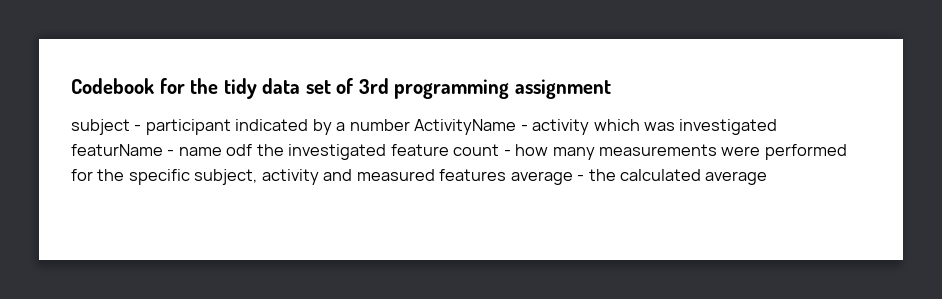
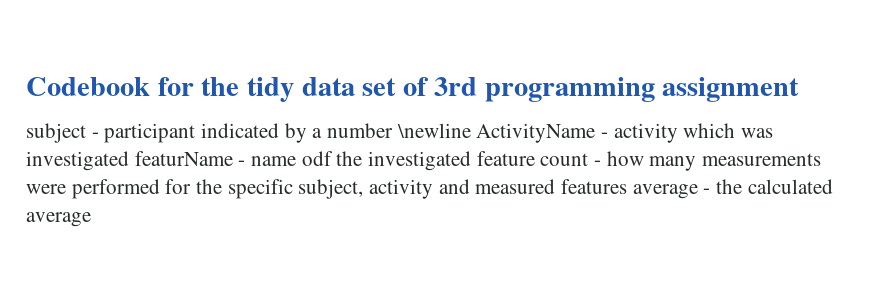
- subject - participant indicated by a number ActivityName - activity which was investigated featurName - name odf the investigated feature count - how many measurements were performed for the specific subject, activity and measured features average - the calculated average
+ subject - participant indicated by a number \newline ActivityName - activity which was investigated featurName - name odf the investigated feature count - how many measurements were performed for the specific subject, activity and measured features average - the calculated average

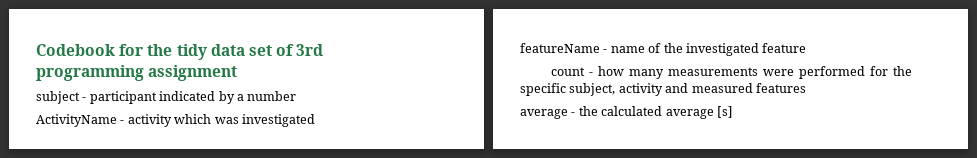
- subject - participant indicated by a number \newline ActivityName - activity which was investigated featurName - name odf the investigated feature count - how many measurements were performed for the specific subject, activity and measured features average - the calculated average
+ subject - participant indicated by a number
+ ActivityName - activity which was investigated
+ featureName - name of the investigated feature
+ count - how many measurements were performed for the specific subject, activity and measured features
+ average - the calculated average [s]

